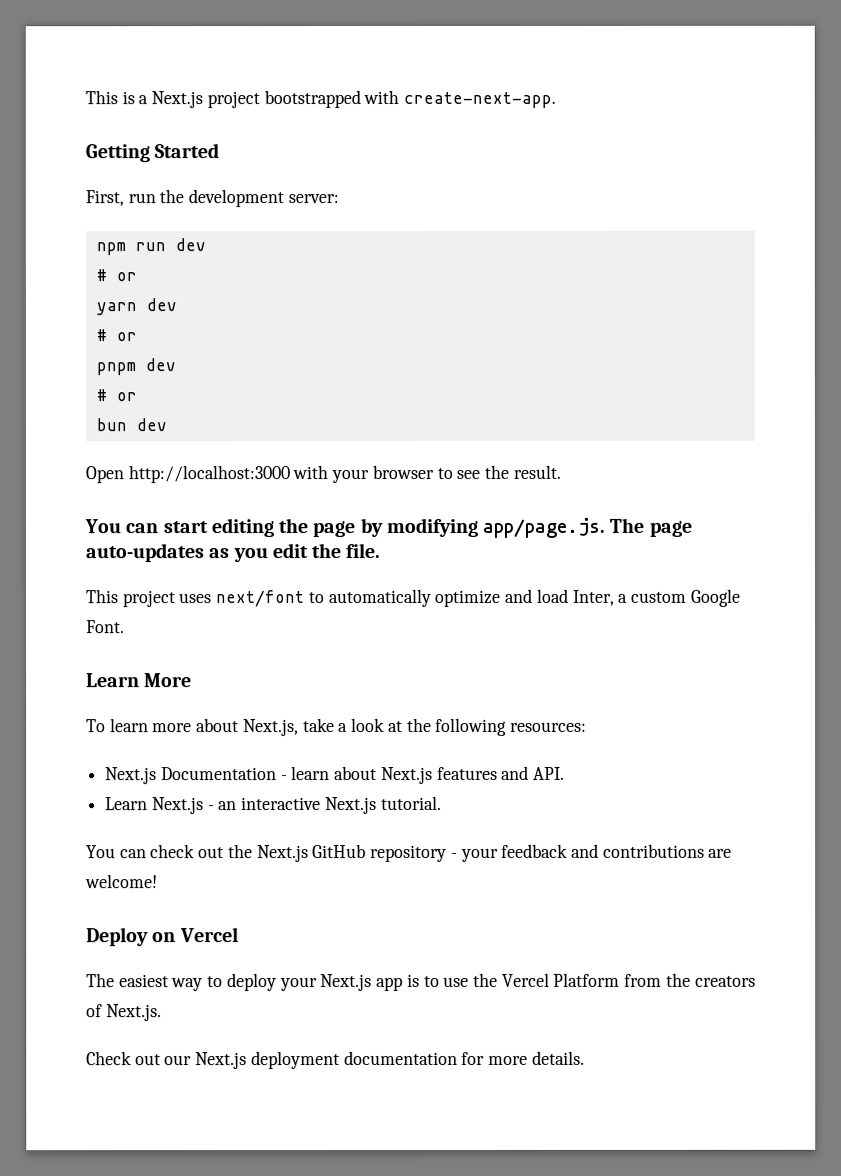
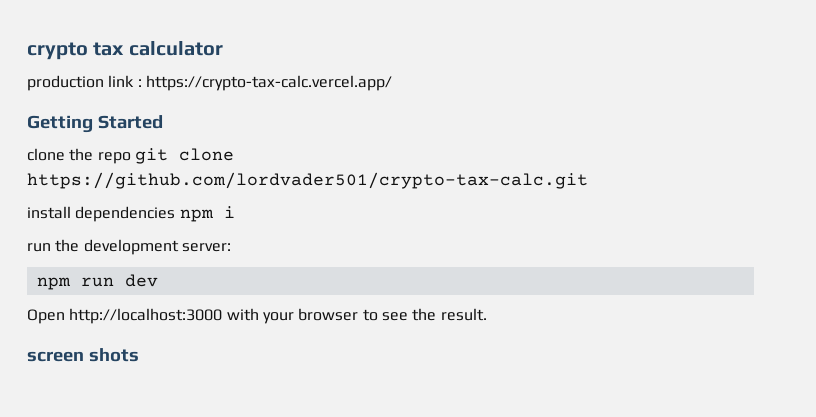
- This is a Next.js project bootstrapped with create-next-app.
+ crypto tax calculator
+ production link : https://crypto-tax-calc.vercel.app/
  Getting Started
- First, run the development server:
+ clone the repo git clone https://github.com/lordvader501/crypto-tax-calc.git
+ install dependencies npm i
+ run the development server:
  npm run dev
- # or
- yarn dev
- # or
- pnpm dev
- # or
- bun dev
- You can start editing the page by modifying app/page.js. The page auto-updates as you edit the file.
- This project uses next/font to automatically optimize and load Inter, a custom Google Font.
- Learn More
- To learn more about Next.js, take a look at the following resources:
- Next.js Documentation - learn about Next.js features and API.
- Learn Next.js - an interactive Next.js tutorial.
- You can check out the Next.js GitHub repository - your feedback and contributions are welcome!
- Deploy on Vercel
- The easiest way to deploy your Next.js app is to use the Vercel Platform from the creators of Next.js.
- Check out our Next.js deployment documentation for more details.
+ screen shots

